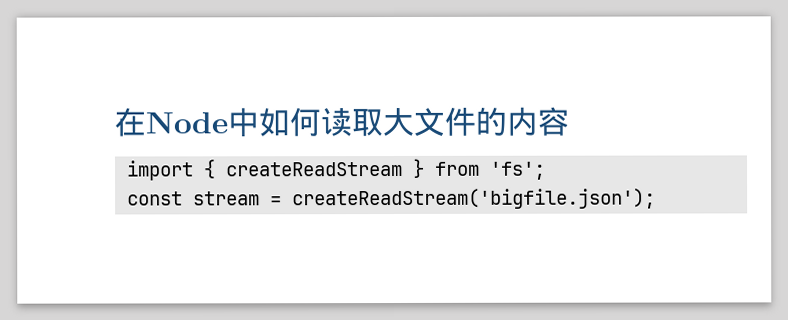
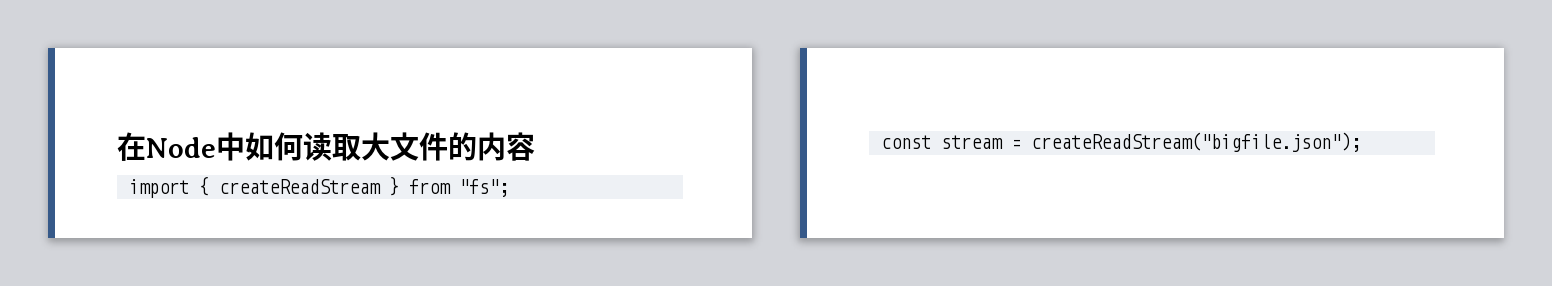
- import { createReadStream } from 'fs';
+ import { createReadStream } from "fs";
- const stream = createReadStream('bigfile.json');
+ const stream = createReadStream("bigfile.json");

